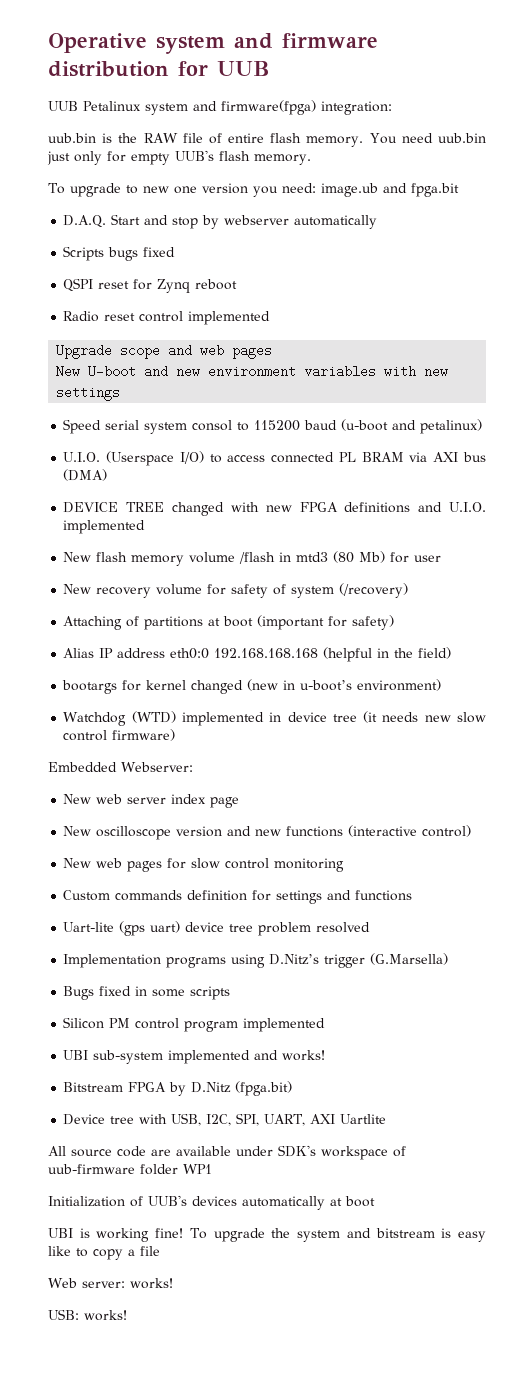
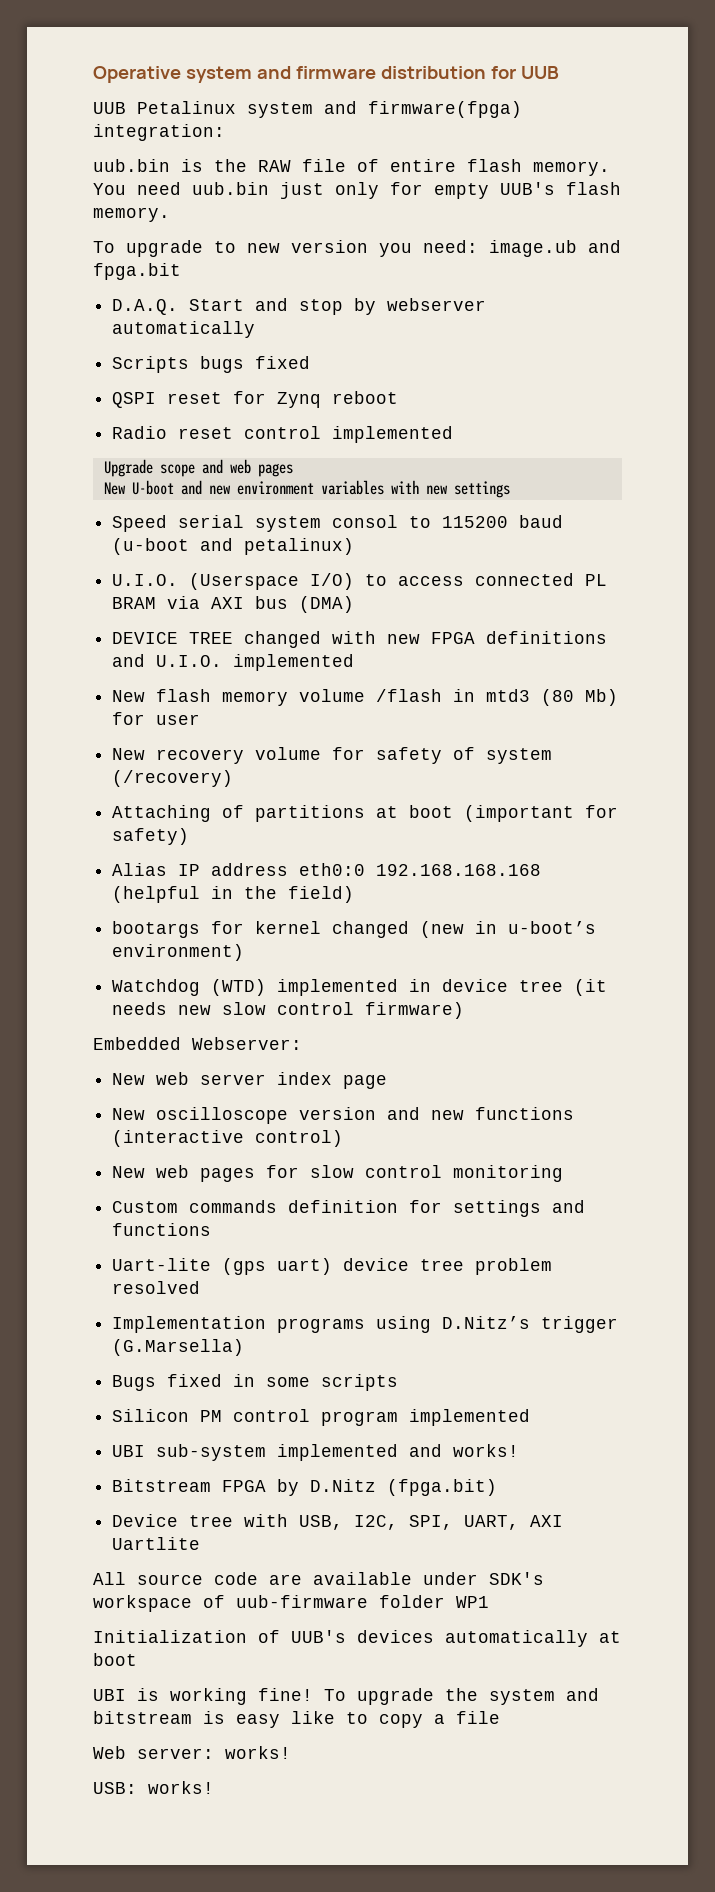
- To upgrade to new one version you need: image.ub and fpga.bit
+ To upgrade to new version you need: image.ub and fpga.bit

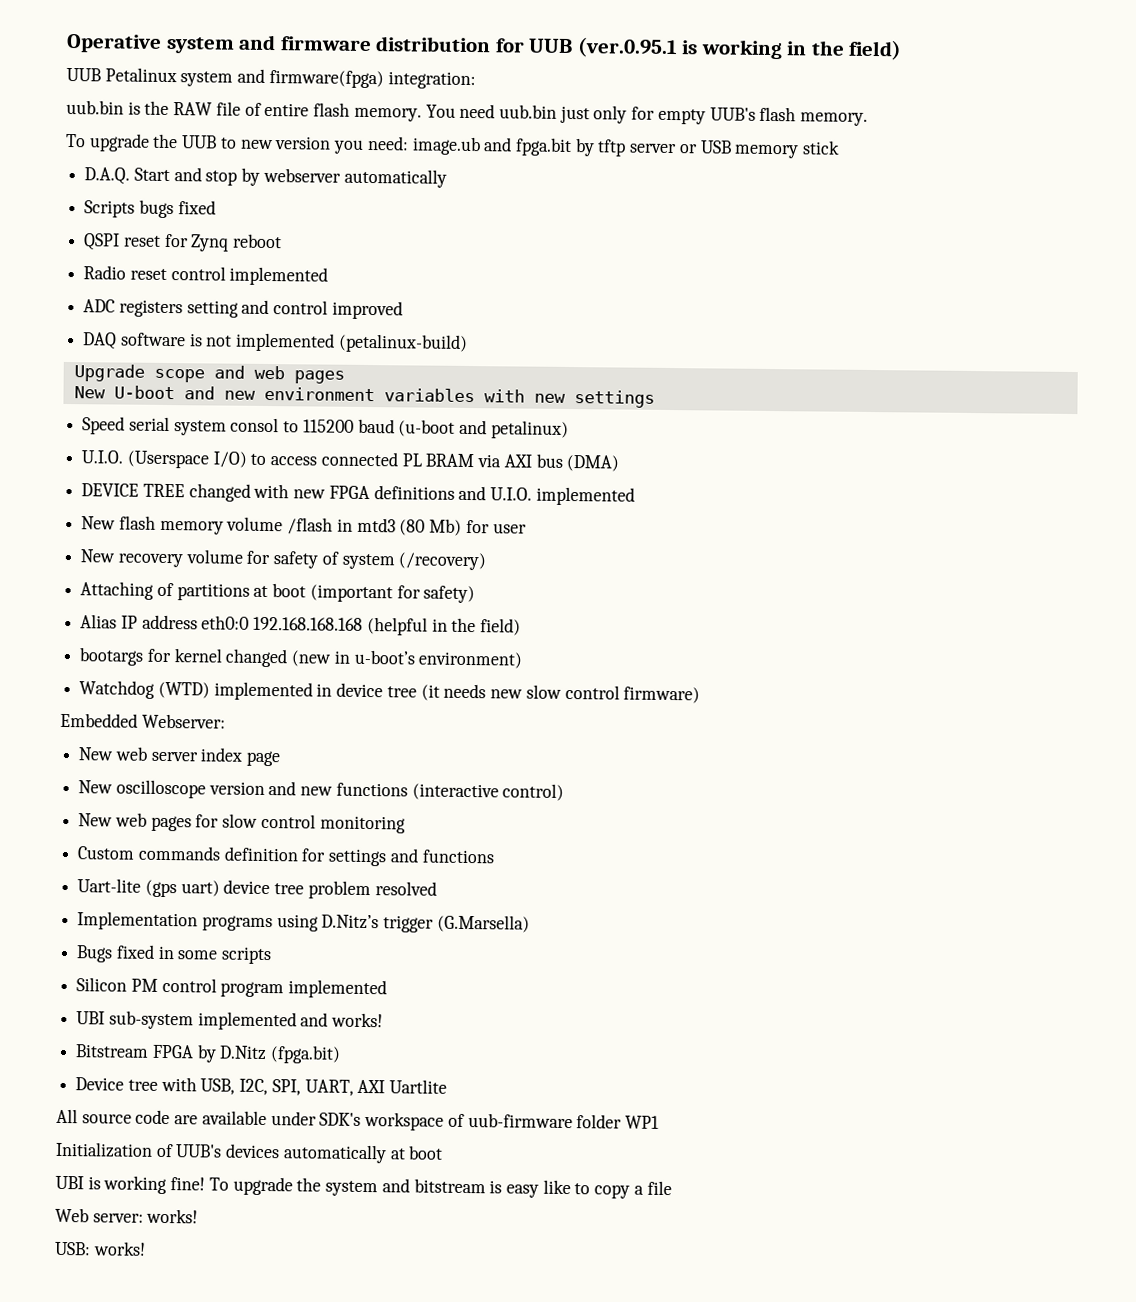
- Operative system and firmware distribution for UUB
+ Operative system and firmware distribution for UUB (ver.0.95.1 is working in the field)
- To upgrade to new version you need: image.ub and fpga.bit
+ To upgrade the UUB to new version you need: image.ub and fpga.bit by tftp server or USB memory stick
+ ADC registers setting and control improved
+ DAQ software is not implemented (petalinux-build)

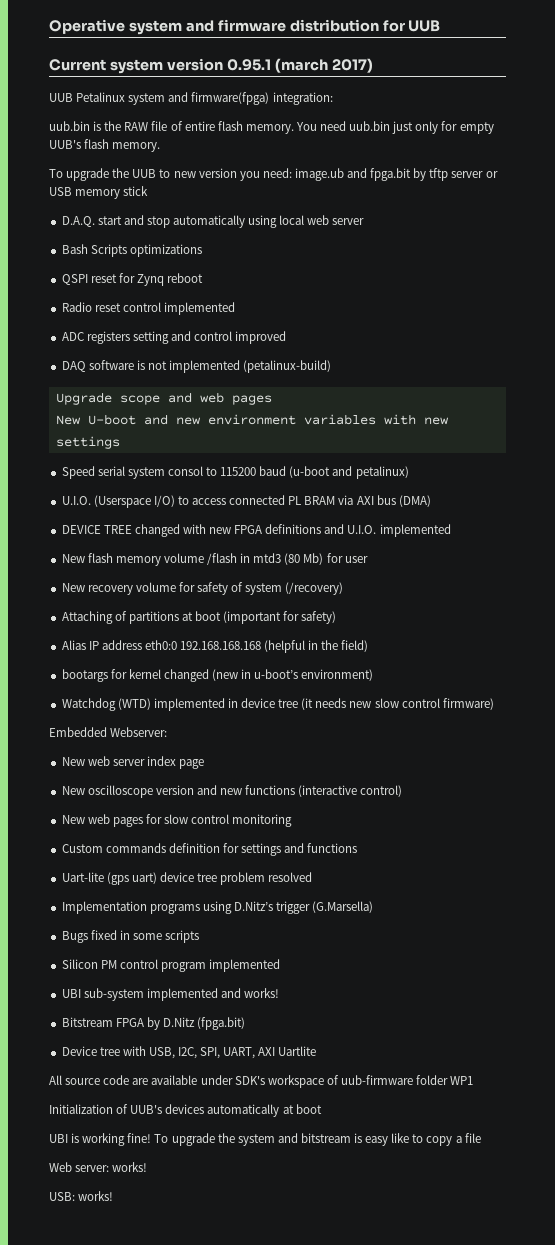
- Operative system and firmware distribution for UUB (ver.0.95.1 is working in the field)
+ Operative system and firmware distribution for UUB
+ Current system version 0.95.1 (march 2017)
- D.A.Q. Start and stop by webserver automatically
- Scripts bugs fixed
+ D.A.Q. start and stop automatically using local web server
+ Bash Scripts optimizations

